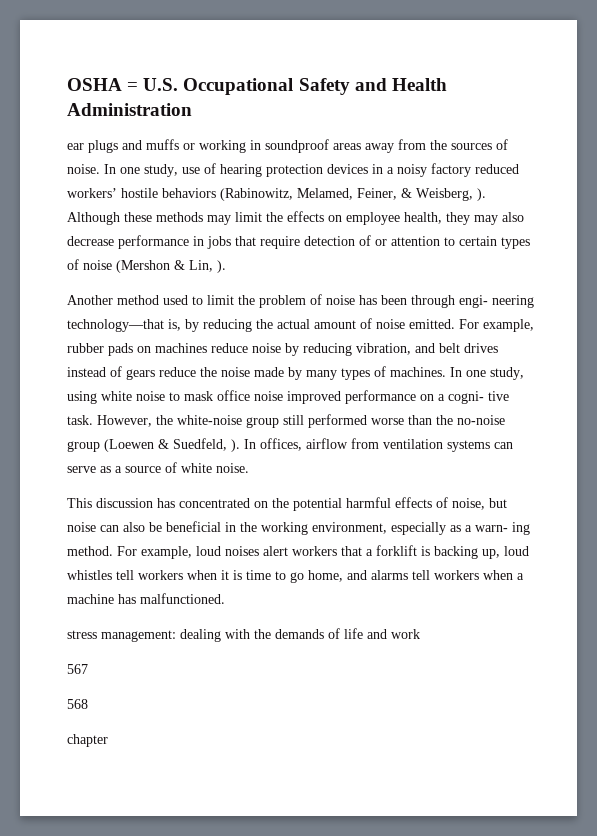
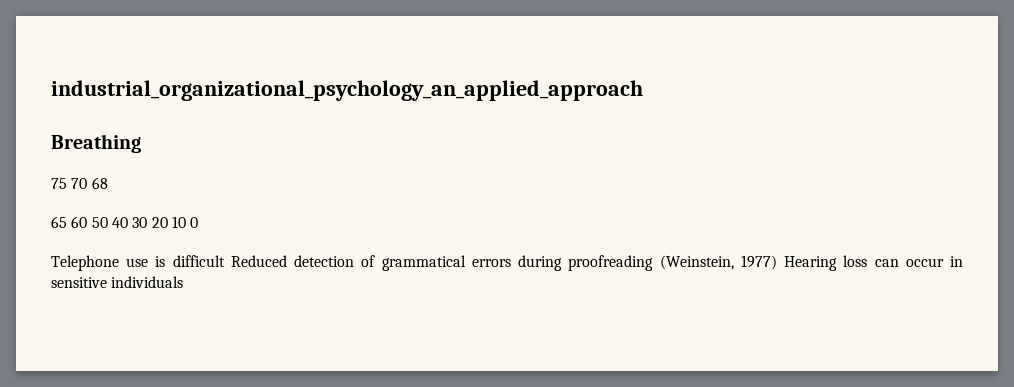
- OSHA = U.S. Occupational Safety and Health Administration
- ear plugs and muffs or working in soundproof areas away from the sources of noise. In one study, use of hearing protection devices in a noisy factory reduced workers’ hostile behaviors (Rabinowitz, Melamed, Feiner, & Weisberg, ). Although these methods may limit the effects on employee health, they may also decrease performance in jobs that require detection of or attention to certain types of noise (Mershon & Lin, ).
- Another method used to limit the problem of noise has been through engi- neering technology—that is, by reducing the actual amount of noise emitted. For example, rubber pads on machines reduce noise by reducing vibration, and belt drives instead of gears reduce the noise made by many types of machines. In one study, using white noise to mask office noise improved performance on a cogni- tive task. However, the white-noise group still performed worse than the no-noise group (Loewen & Suedfeld, ). In offices, airflow from ventilation systems can serve as a source of white noise.
- This discussion has concentrated on the potential harmful effects of noise, but noise can also be beneficial in the working environment, especially as a warn- ing method. For example, loud noises alert workers that a forklift is backing up, loud whistles tell workers when it is time to go home, and alarms tell workers when a machine has malfunctioned.
- stress management: dealing with the demands of life and work
- 567
- 568
- chapter
+ industrial_organizational_psychology_an_applied_approach
+ Breathing
+ 75 70 68
+ 65 60 50 40 30 20 10 0
+ Telephone use is difficult Reduced detection of grammatical errors during proofreading (Weinstein, 1977) Hearing loss can occur in sensitive individuals

